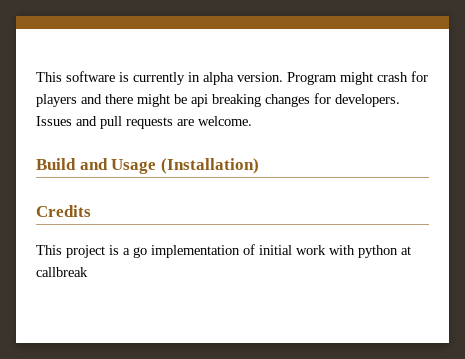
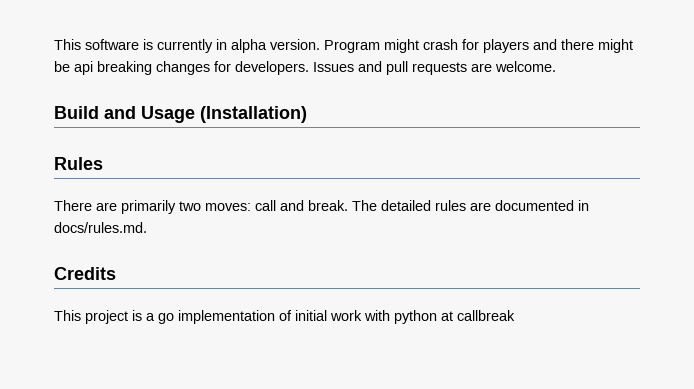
+ Rules
+ There are primarily two moves: call and break. The detailed rules are documented in docs/rules.md.

